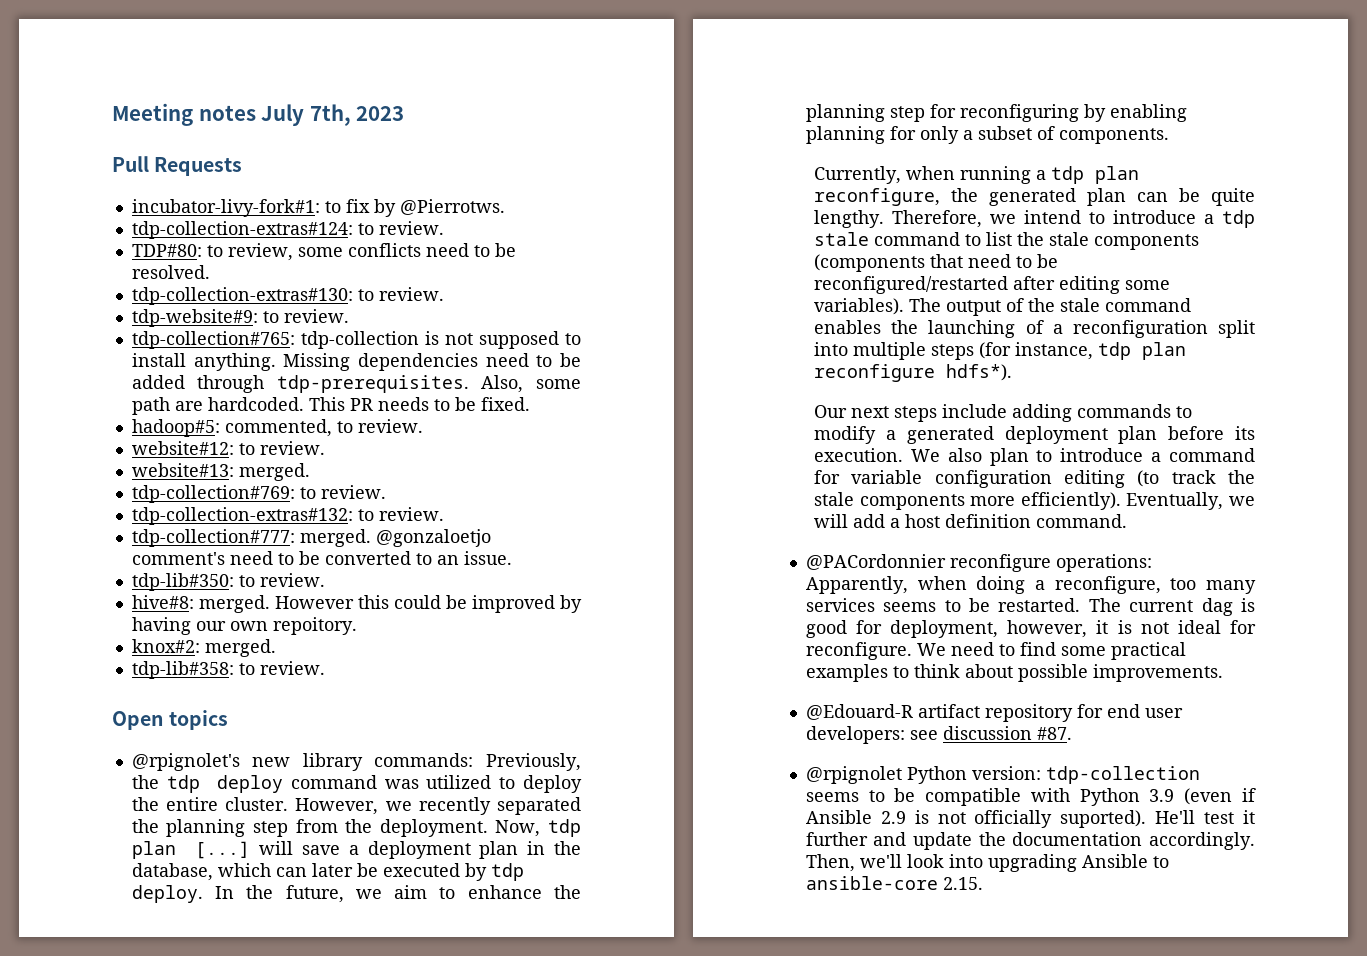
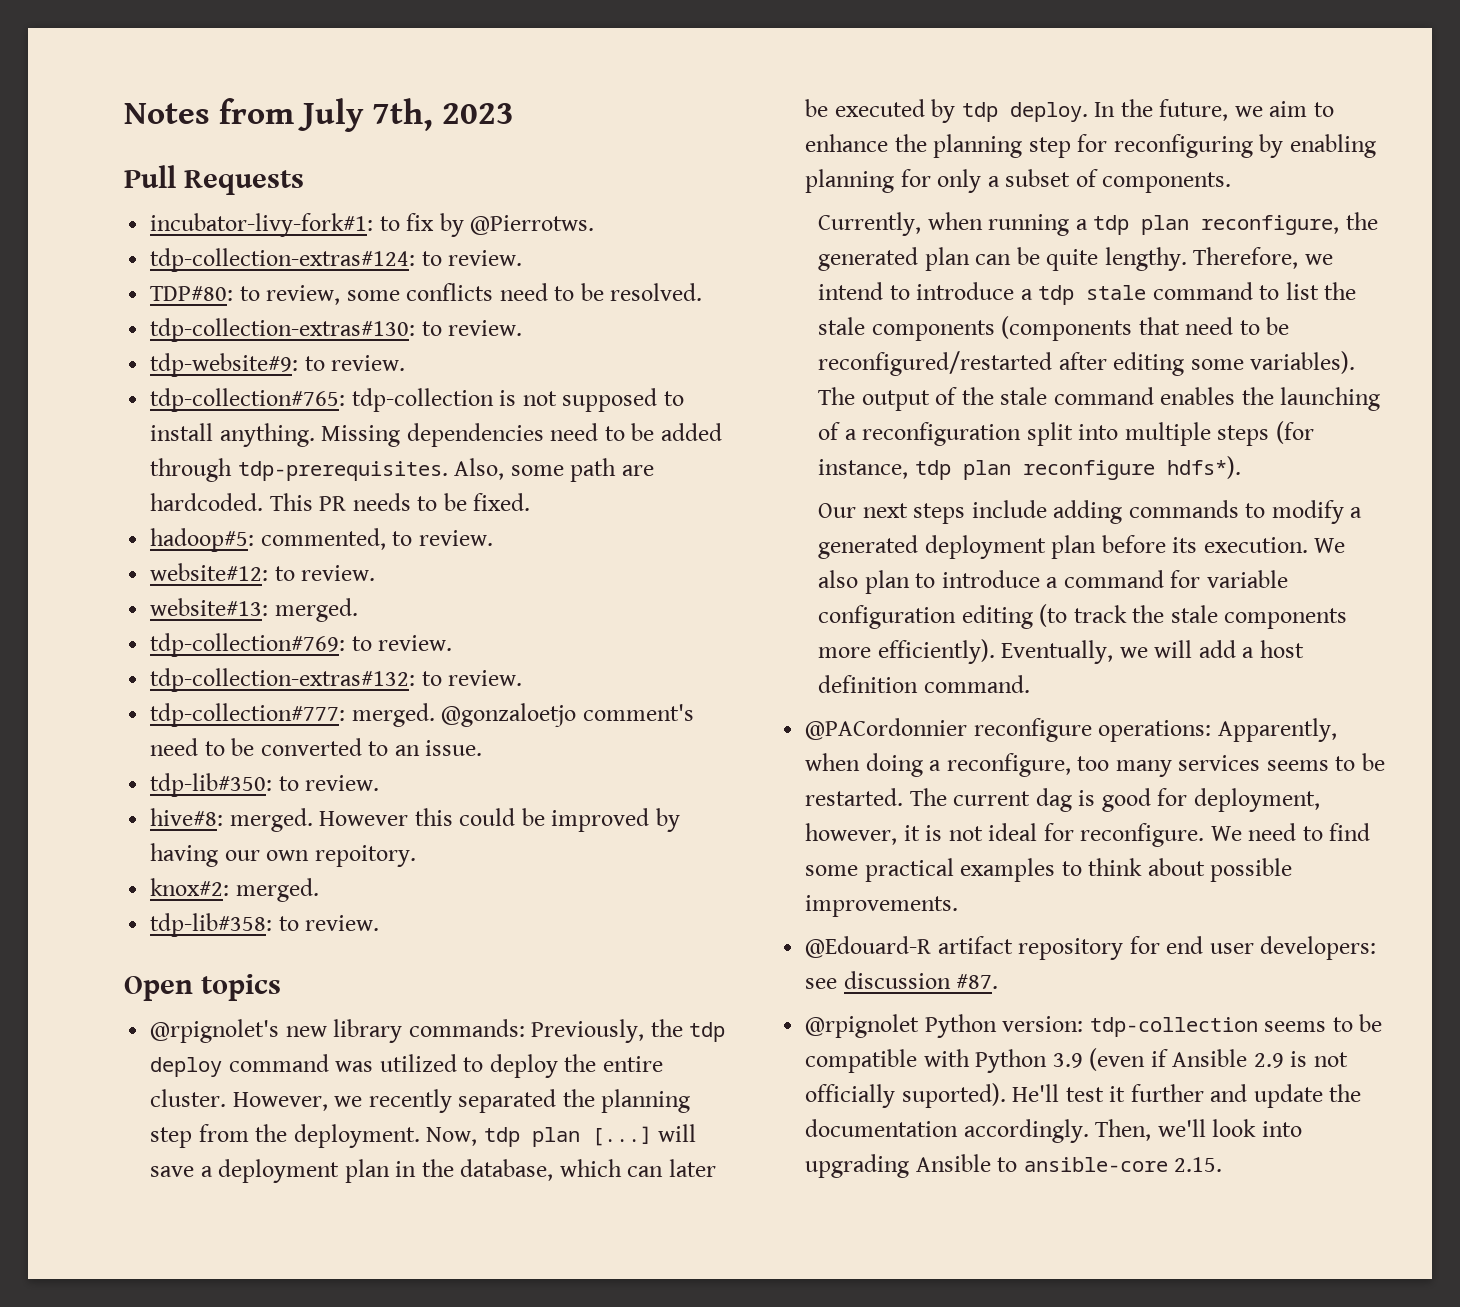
- Meeting notes July 7th, 2023
+ Notes from July 7th, 2023

